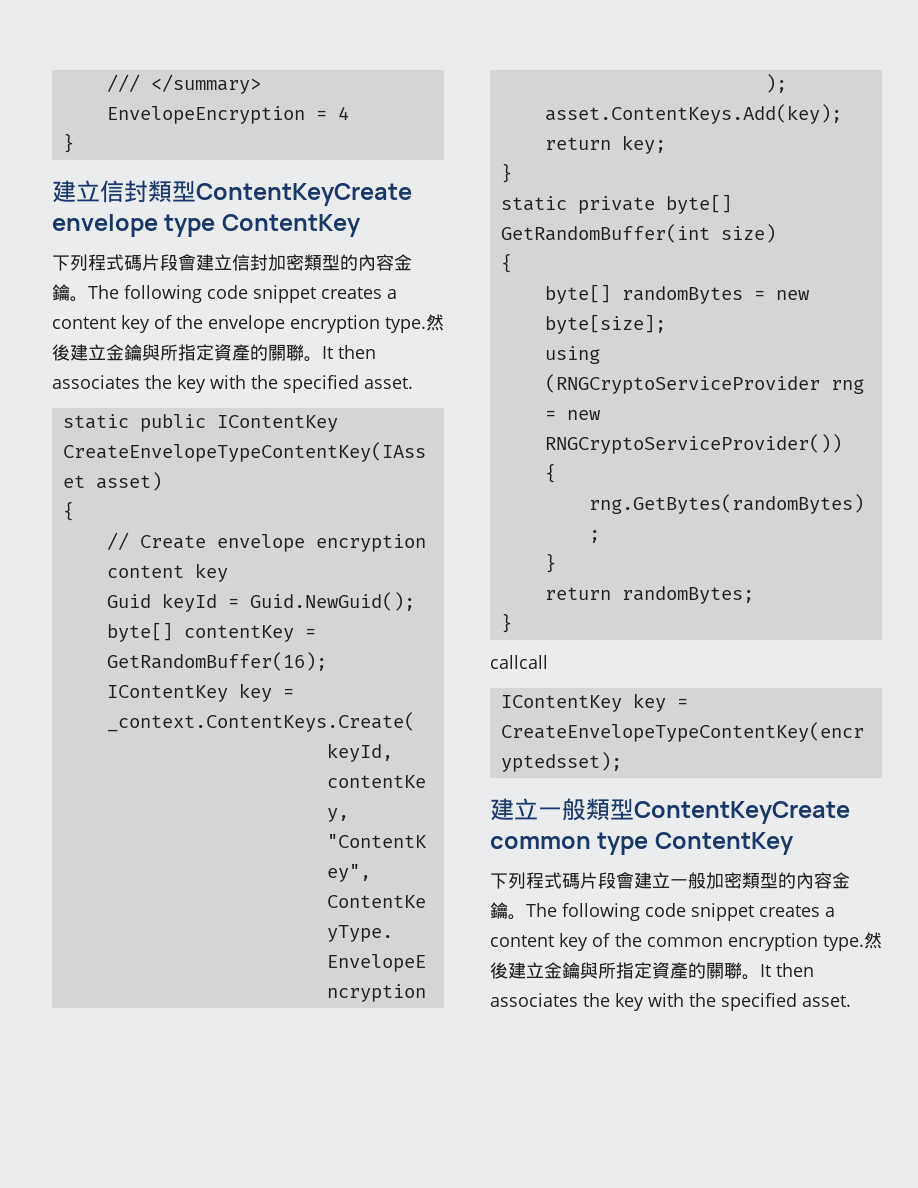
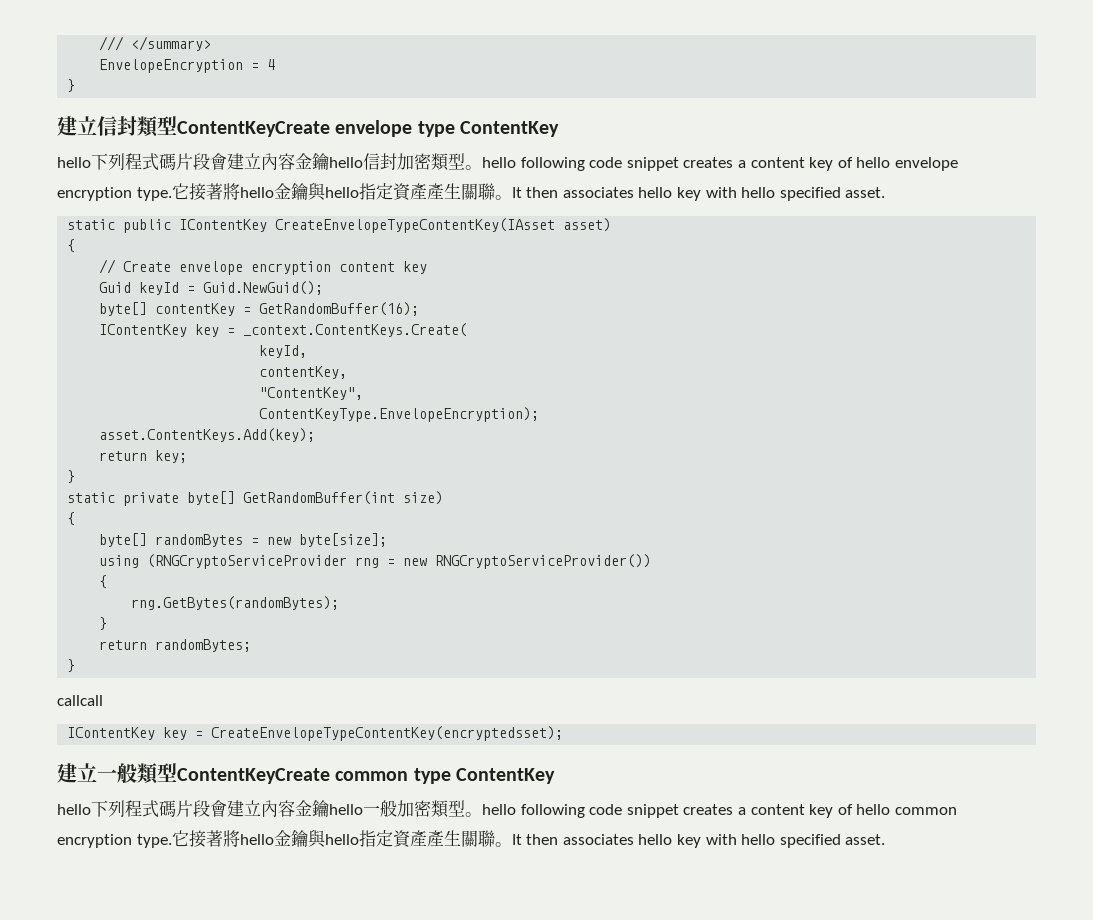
- 下列程式碼片段會建立信封加密類型的內容金鑰。The following code snippet creates a content key of the envelope encryption type.然後建立金鑰與所指定資產的關聯。It then associates the key with the specified asset.
+ hello下列程式碼片段會建立內容金鑰hello信封加密類型。hello following code snippet creates a content key of hello envelope encryption type.它接著將hello金鑰與hello指定資產產生關聯。It then associates hello key with hello specified asset.
- 下列程式碼片段會建立一般加密類型的內容金鑰。The following code snippet creates a content key of the common encryption type.然後建立金鑰與所指定資產的關聯。It then associates the key with the specified asset.
+ hello下列程式碼片段會建立內容金鑰hello一般加密類型。hello following code snippet creates a content key of hello common encryption type.它接著將hello金鑰與hello指定資產產生關聯。It then associates hello key with hello specified asset.

